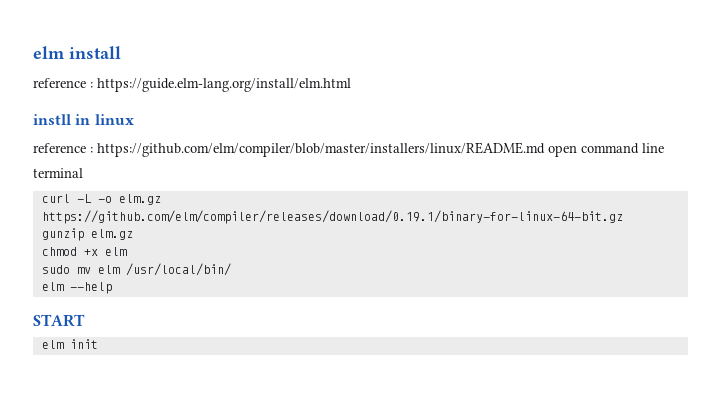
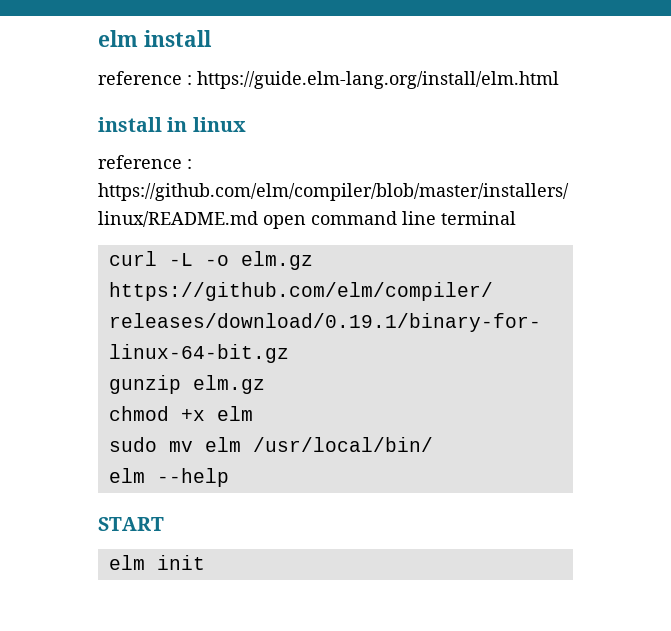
- instll in linux
+ install in linux

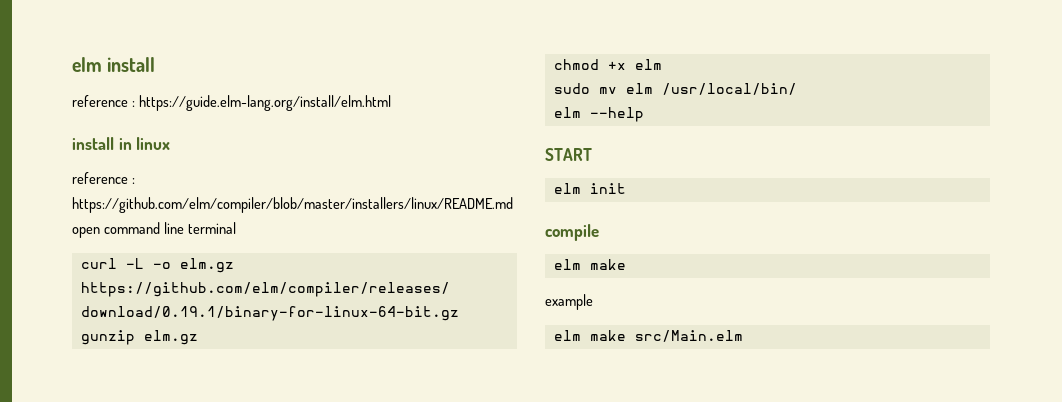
+ compile
+ elm make
+ example
+ elm make src/Main.elm

